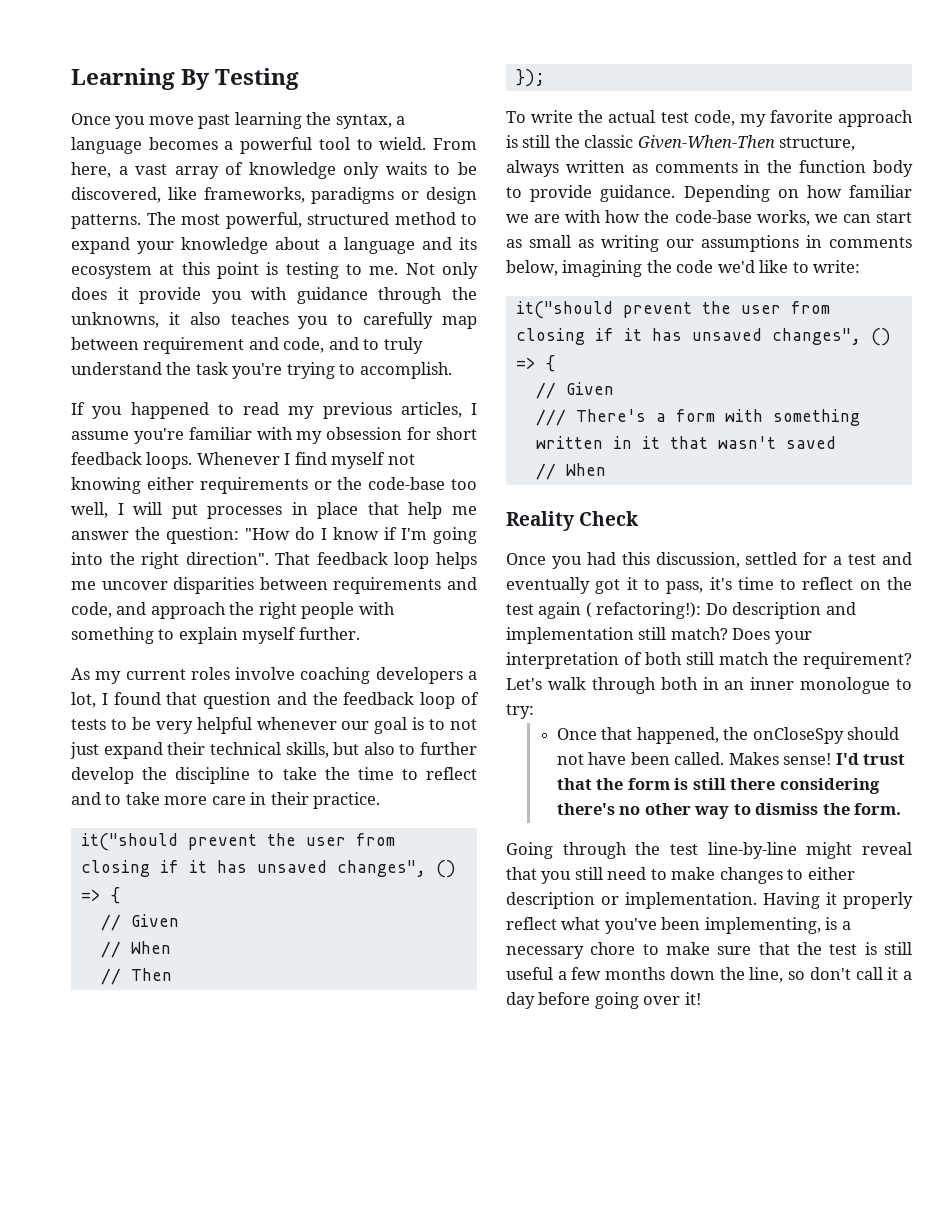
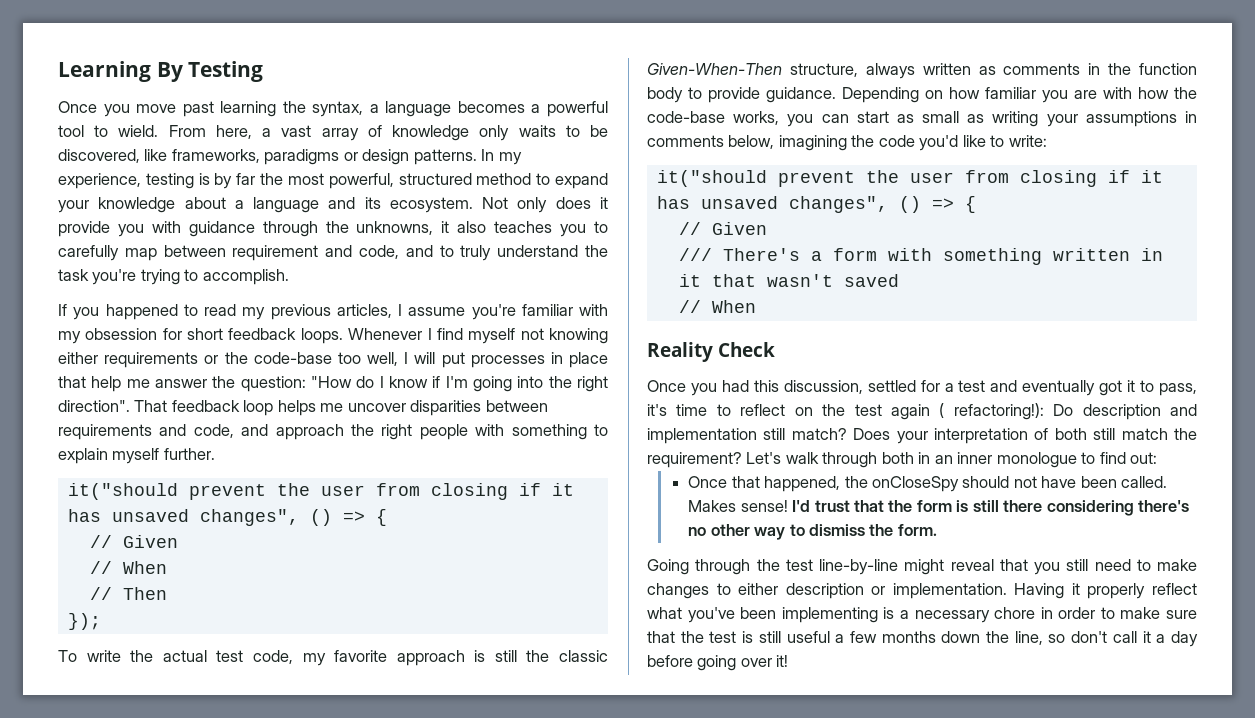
- The most powerful, structured method to expand your knowledge about a language and its ecosystem at this point is testing to me.
+ In my experience, testing is by far the most powerful, structured method to expand your knowledge about a language and its ecosystem.
- As my current roles involve coaching developers a lot, I found that question and the feedback loop of tests to be very helpful whenever our goal is to not just expand their technical skills, but also to further develop the discipline to take the time to reflect and to take more care in their practice.
- Depending on how familiar we are with how the code-base works, we can start as small as writing our assumptions in comments below, imagining the code we'd like to write:
+ Depending on how familiar you are with how the code-base works, you can start as small as writing your assumptions in comments below, imagining the code you'd like to write:
- Let's walk through both in an inner monologue to try:
+ Let's walk through both in an inner monologue to find out:
- Having it properly reflect what you've been implementing, is a necessary chore to make sure that the test is still useful a few months down the line, so don't call it a day before going over it!
+ Having it properly reflect what you've been implementing is a necessary chore in order to make sure that the test is still useful a few months down the line, so don't call it a day before going over it!

